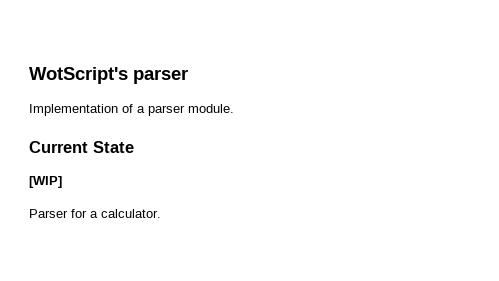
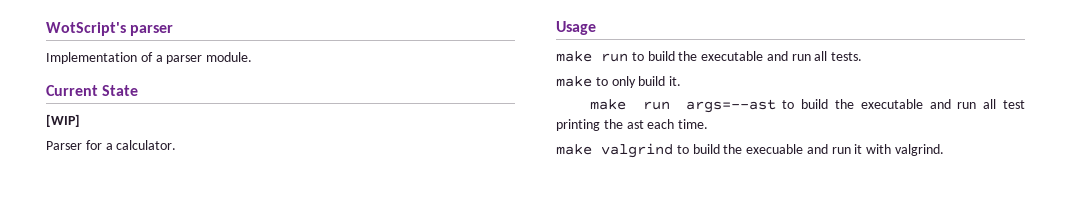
+ Usage
+ make run to build the executable and run all tests.
+ make to only build it.
+ make run args=--ast to build the executable and run all test printing the ast each time.
+ make valgrind to build the execuable and run it with valgrind.

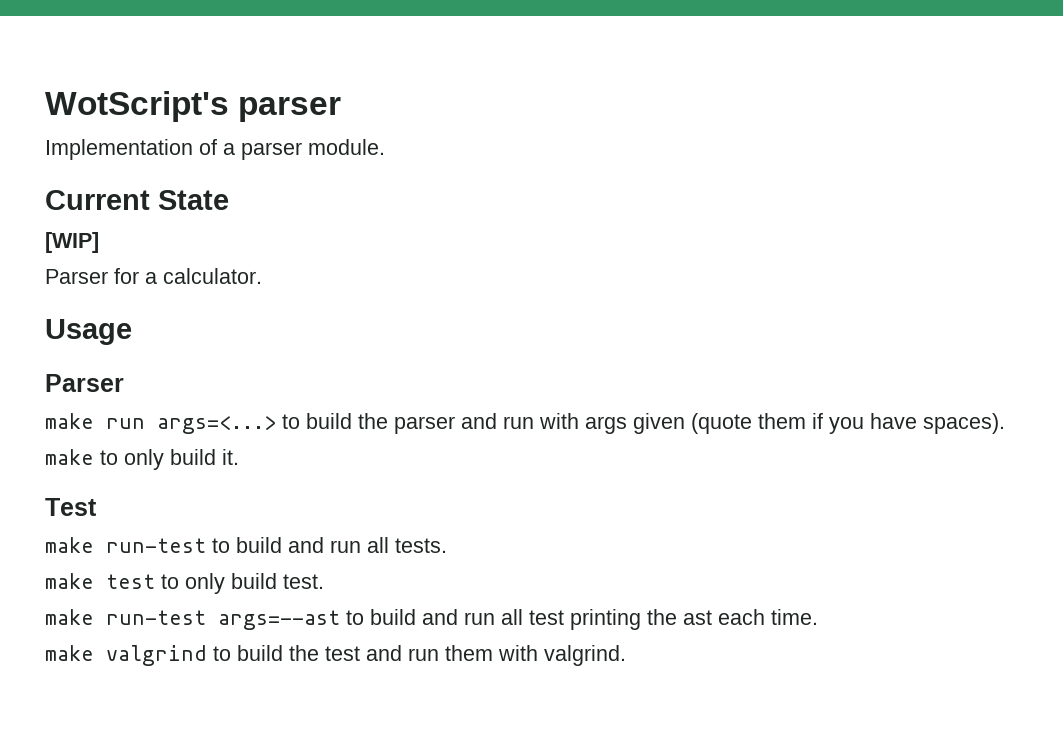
  Usage
- make run to build the executable and run all tests.
+ Parser
+ make run args=<...> to build the parser and run with args given (quote them if you have spaces).
- make run args=--ast to build the executable and run all test printing the ast each time.
+ Test
+ make run-test to build and run all tests.
+ make test to only build test.
+ make run-test args=--ast to build and run all test printing the ast each time.
- make valgrind to build the execuable and run it with valgrind.
+ make valgrind to build the test and run them with valgrind.

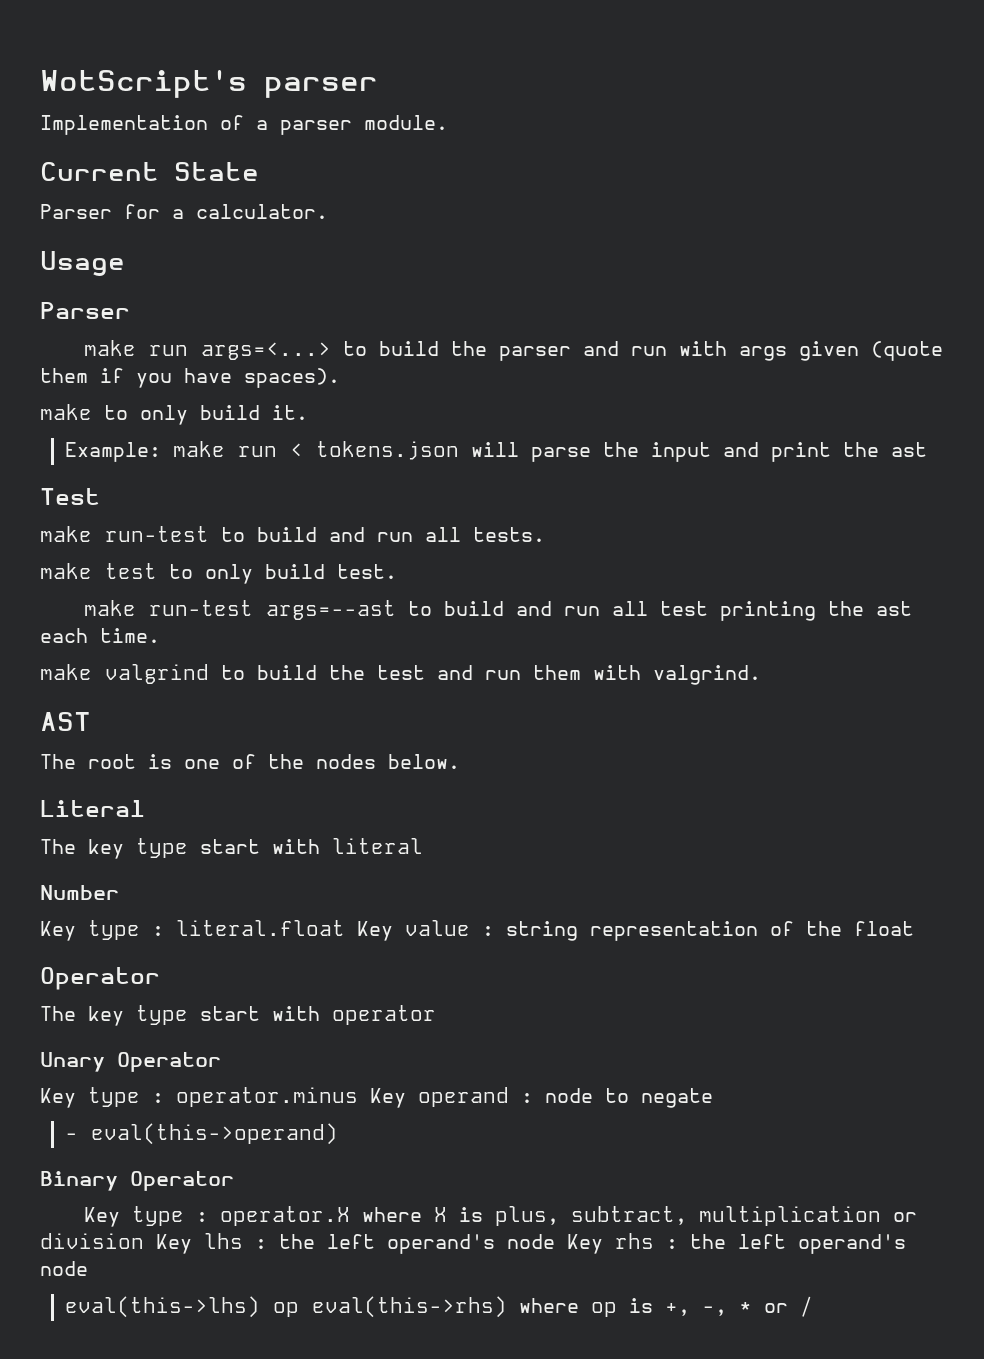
- [WIP]
+ Example: make run < tokens.json will parse the input and print the ast
+ AST
+ The root is one of the nodes below.
+ Literal
+ The key type start with literal
+ Number
+ Key type : literal.float Key value : string representation of the float
+ Operator
+ The key type start with operator
+ Unary Operator
+ Key type : operator.minus Key operand : node to negate
+ - eval(this->operand)
+ Binary Operator
+ Key type : operator.X where X is plus, subtract, multiplication or division Key lhs : the left operand's node Key rhs : the left operand's node
+ eval(this->lhs) op eval(this->rhs) where op is +, -, * or /

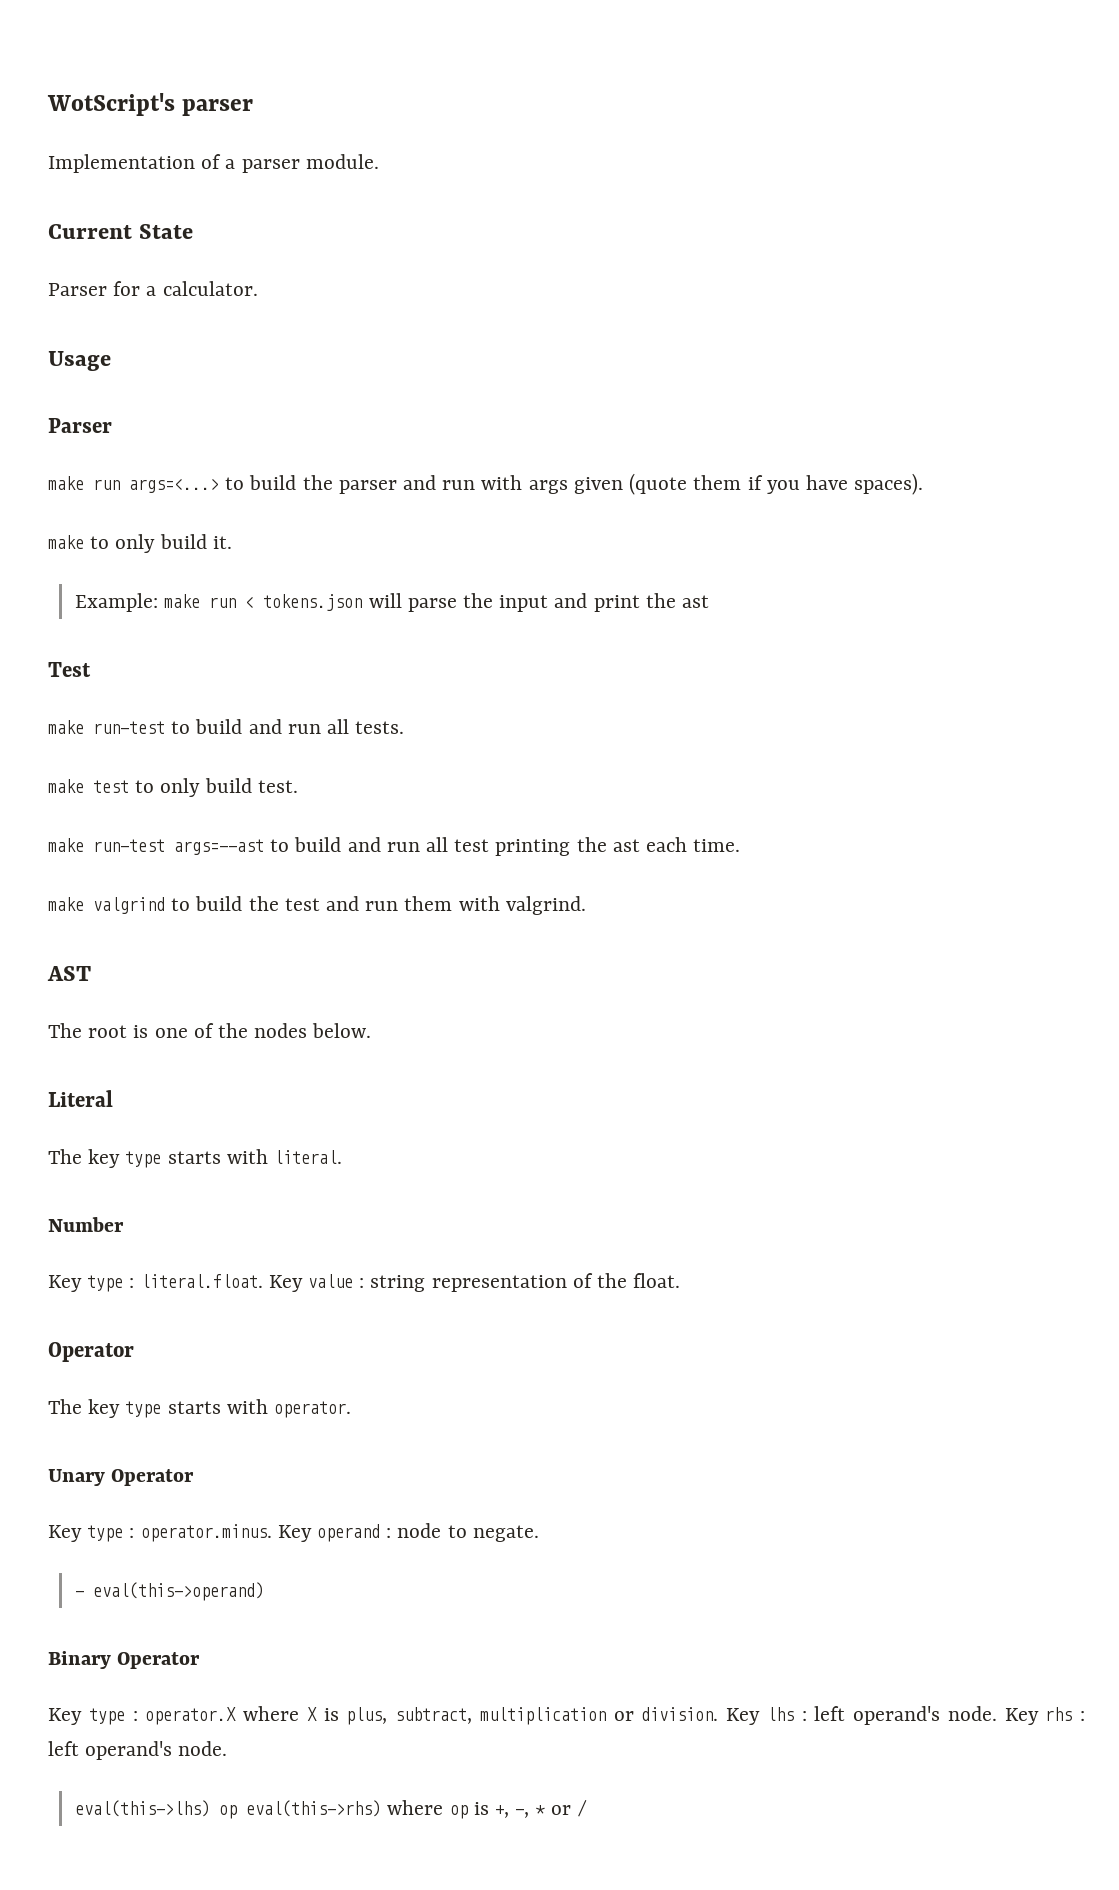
- The key type start with literal
+ The key type starts with literal.
- Key type : literal.float Key value : string representation of the float
+ Key type : literal.float. Key value : string representation of the float.
- The key type start with operator
+ The key type starts with operator.
- Key type : operator.minus Key operand : node to negate
+ Key type : operator.minus. Key operand : node to negate.
- Key type : operator.X where X is plus, subtract, multiplication or division Key lhs : the left operand's node Key rhs : the left operand's node
+ Key type : operator.X where X is plus, subtract, multiplication or division. Key lhs : left operand's node. Key rhs : left operand's node.

